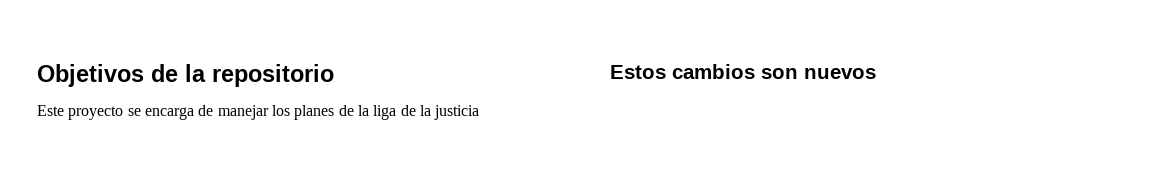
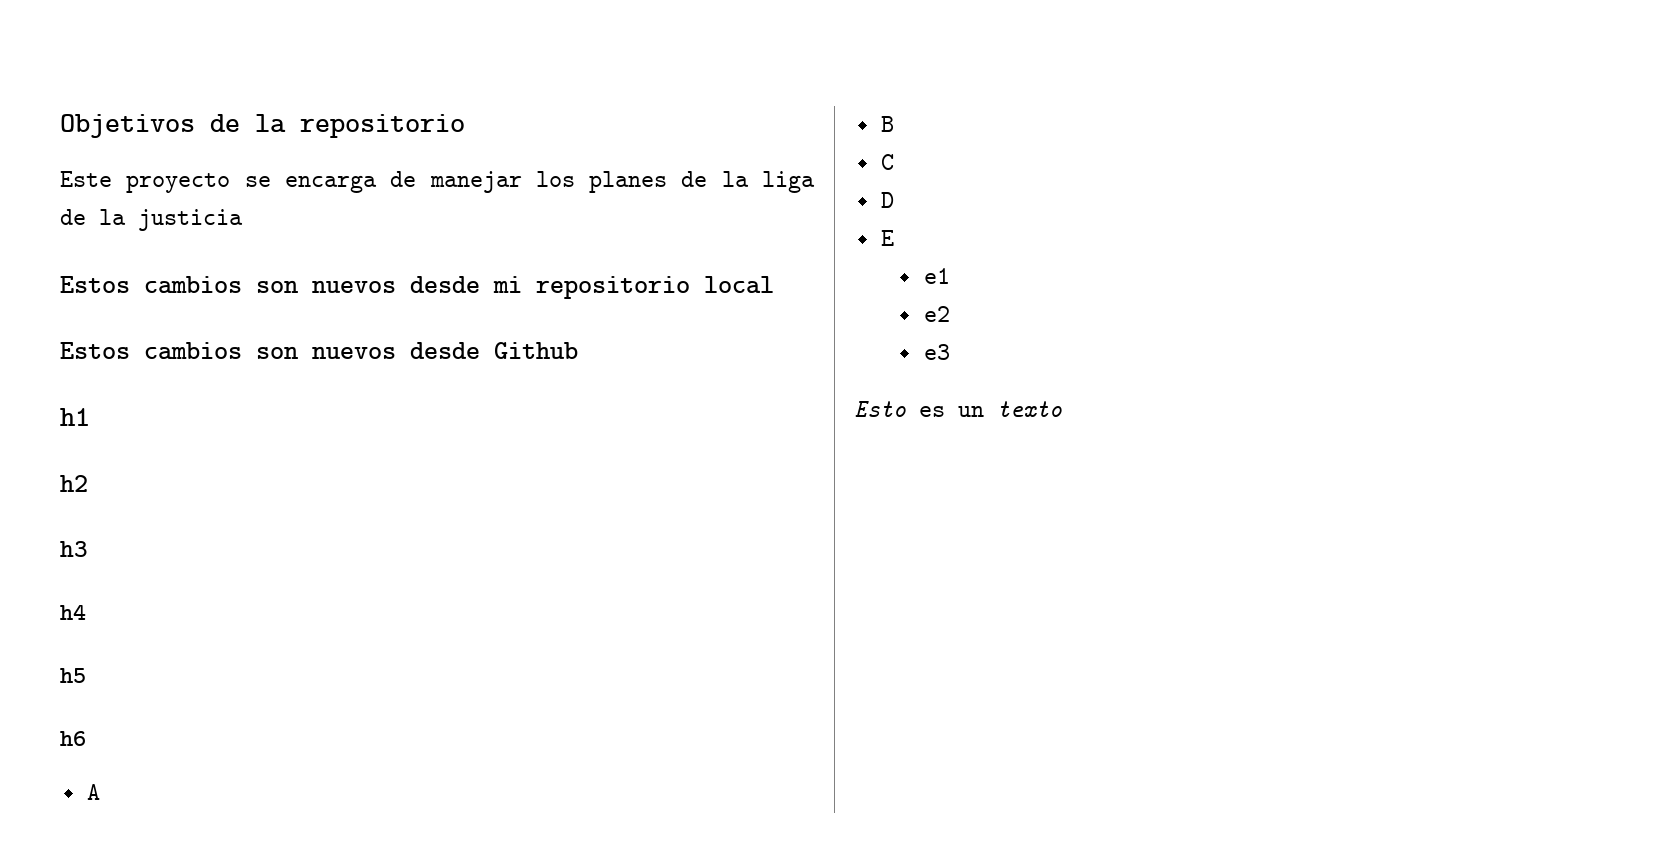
- Estos cambios son nuevos
+ Estos cambios son nuevos desde mi repositorio local
+ Estos cambios son nuevos desde Github
+ h1
+ h2
+ h3
+ h4
+ h5
+ h6
+ A
+ B
+ C
+ D
+ E
+ e1
+ e2
+ e3
+ Esto es un texto

